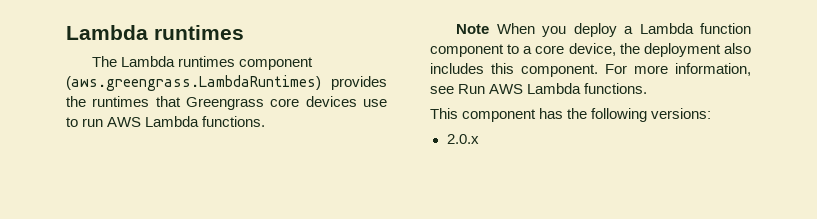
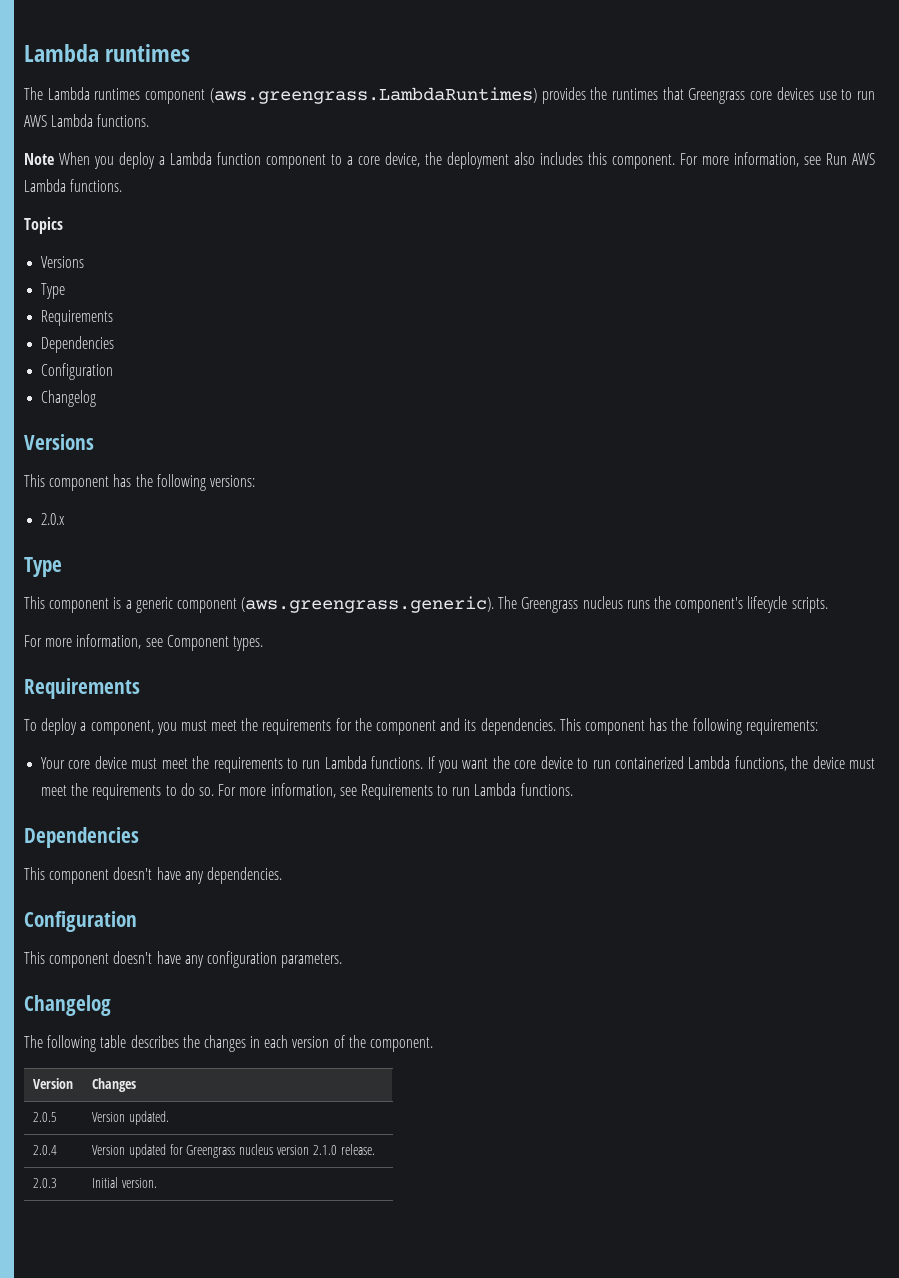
+ Topics
+ Versions
+ Type
+ Requirements
+ Dependencies
+ Configuration
+ Changelog
+ Versions
  2.0.x
+ Type
+ This component is a generic component (aws.greengrass.generic). The Greengrass nucleus runs the component's lifecycle scripts.
+ For more information, see Component types.
+ Requirements
+ To deploy a component, you must meet the requirements for the component and its dependencies. This component has the following requirements:
+ Your core device must meet the requirements to run Lambda functions. If you want the core device to run containerized Lambda functions, the device must meet the requirements to do so. For more information, see Requirements to run Lambda functions.
+ Dependencies
+ This component doesn't have any dependencies.
+ Configuration
+ This component doesn't have any configuration parameters.
+ Changelog
+ The following table describes the changes in each version of the component.
+ Version | Changes
+ 2.0.5 | Version updated.
+ 2.0.4 | Version updated for Greengrass nucleus version 2.1.0 release.
+ 2.0.3 | Initial version.

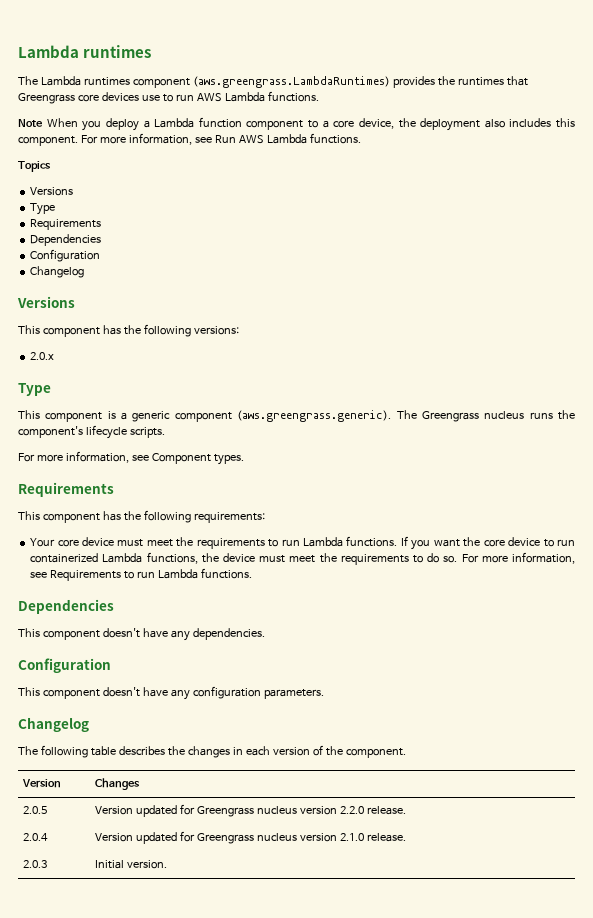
- To deploy a component, you must meet the requirements for the component and its dependencies.
- 2.0.5 | Version updated.
+ 2.0.5 | Version updated for Greengrass nucleus version 2.2.0 release.

